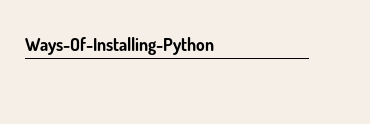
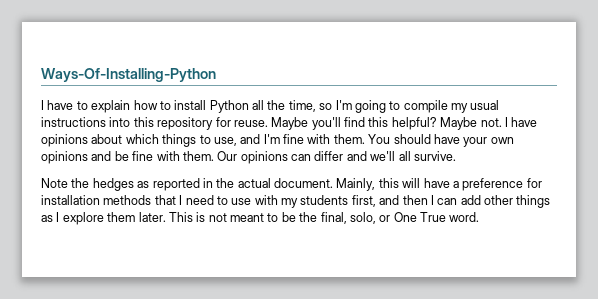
+ I have to explain how to install Python all the time, so I'm going to compile my usual instructions into this repository for reuse. Maybe you'll find this helpful? Maybe not. I have opinions about which things to use, and I'm fine with them. You should have your own opinions and be fine with them. Our opinions can differ and we'll all survive.
+ Note the hedges as reported in the actual document. Mainly, this will have a preference for installation methods that I need to use with my students first, and then I can add other things as I explore them later. This is not meant to be the final, solo, or One True word.

